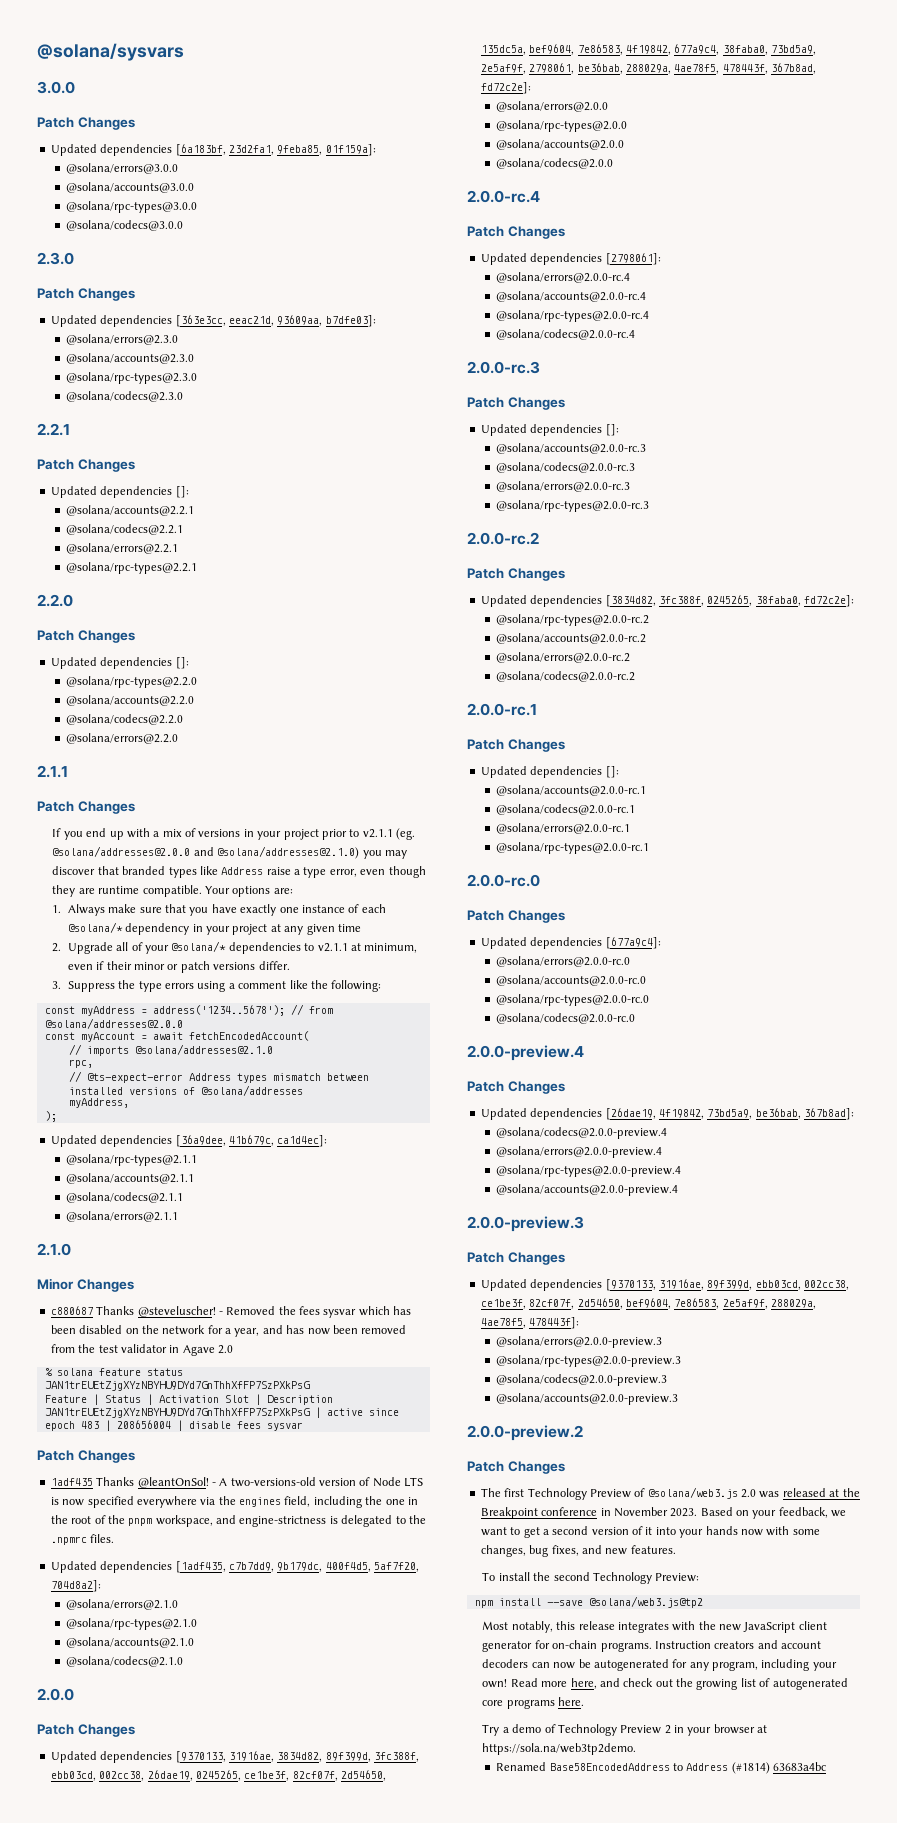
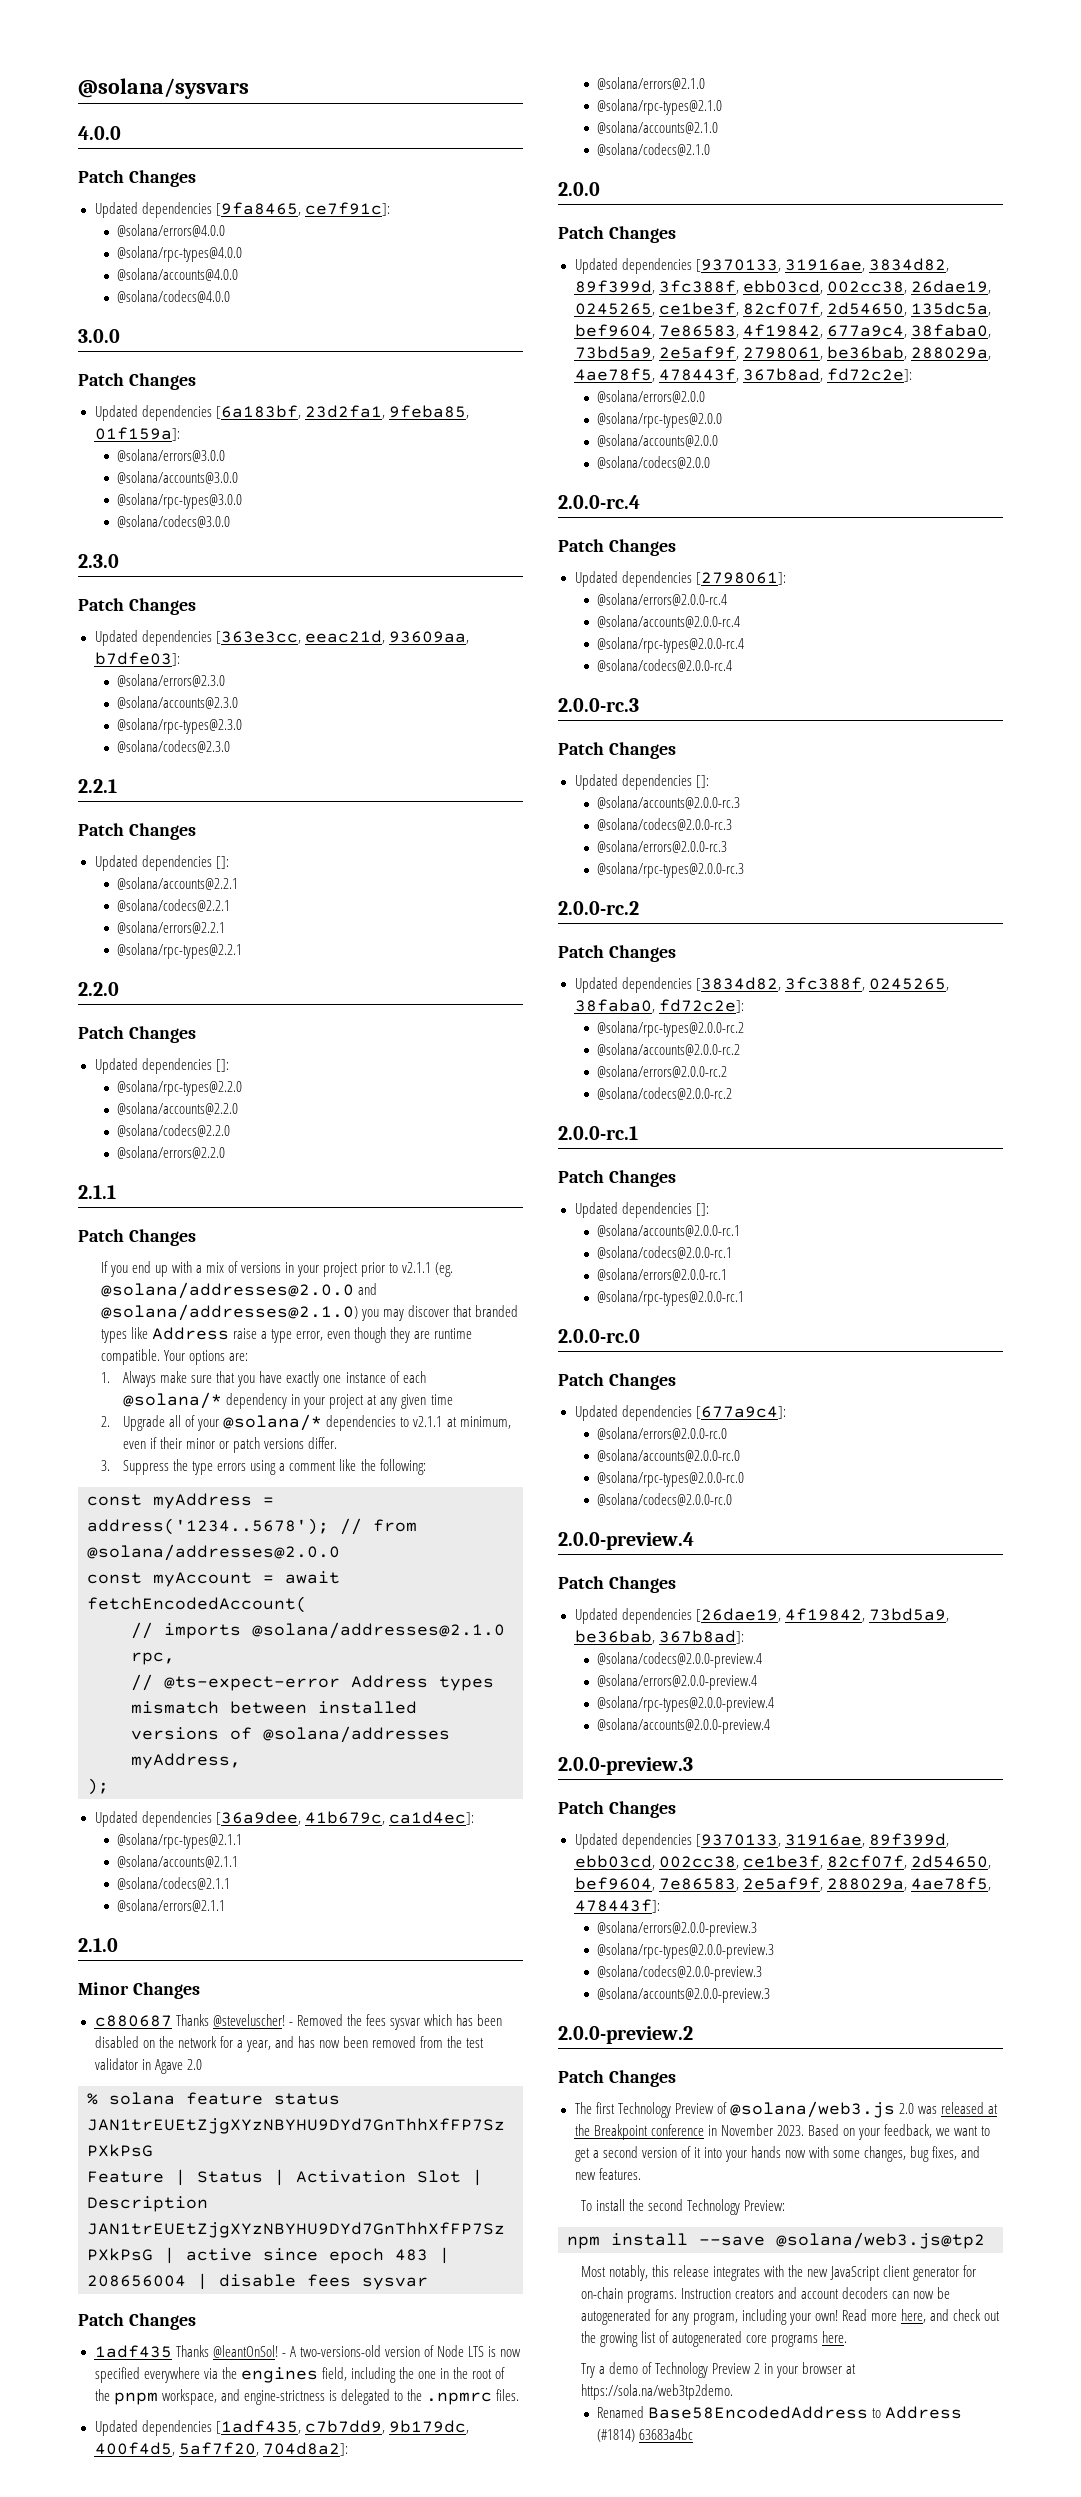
+ 4.0.0
+ Patch Changes
+ Updated dependencies [9fa8465, ce7f91c]:
+ @solana/errors@4.0.0
+ @solana/rpc-types@4.0.0
+ @solana/accounts@4.0.0
+ @solana/codecs@4.0.0

